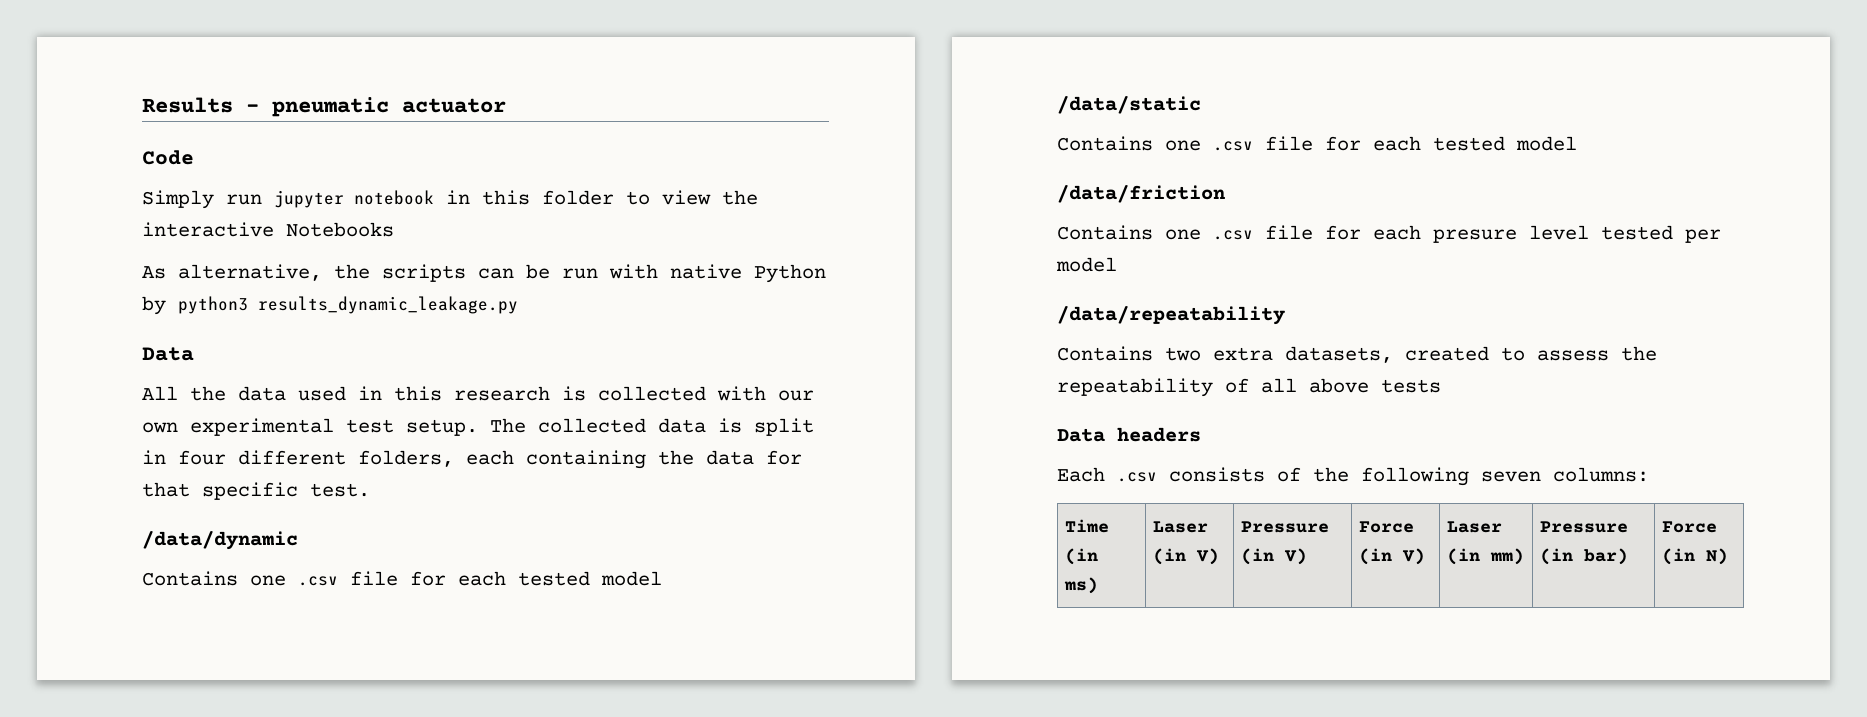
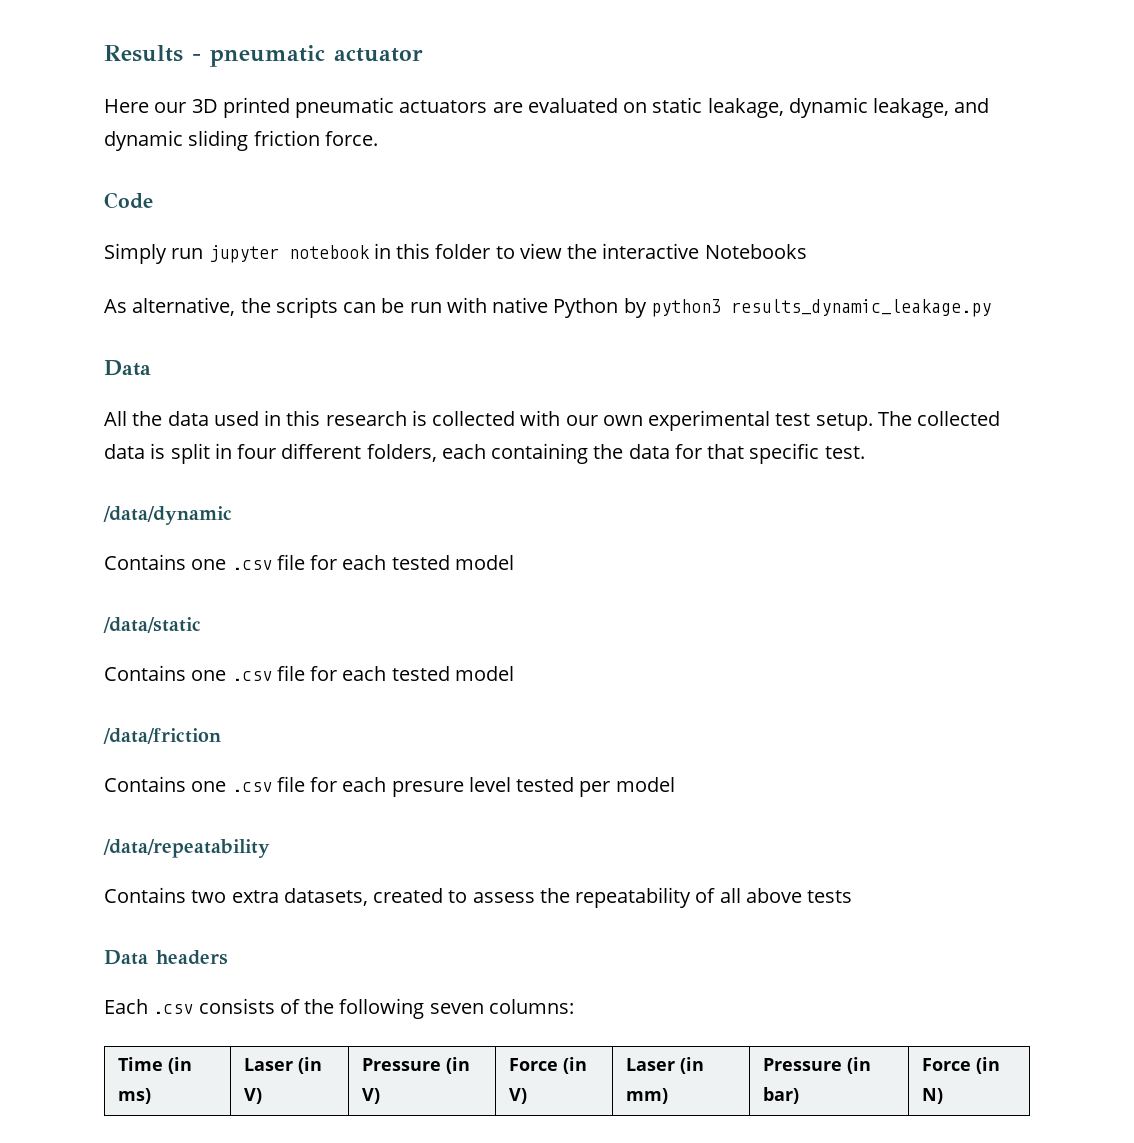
+ Here our 3D printed pneumatic actuators are evaluated on static leakage, dynamic leakage, and dynamic sliding friction force.

